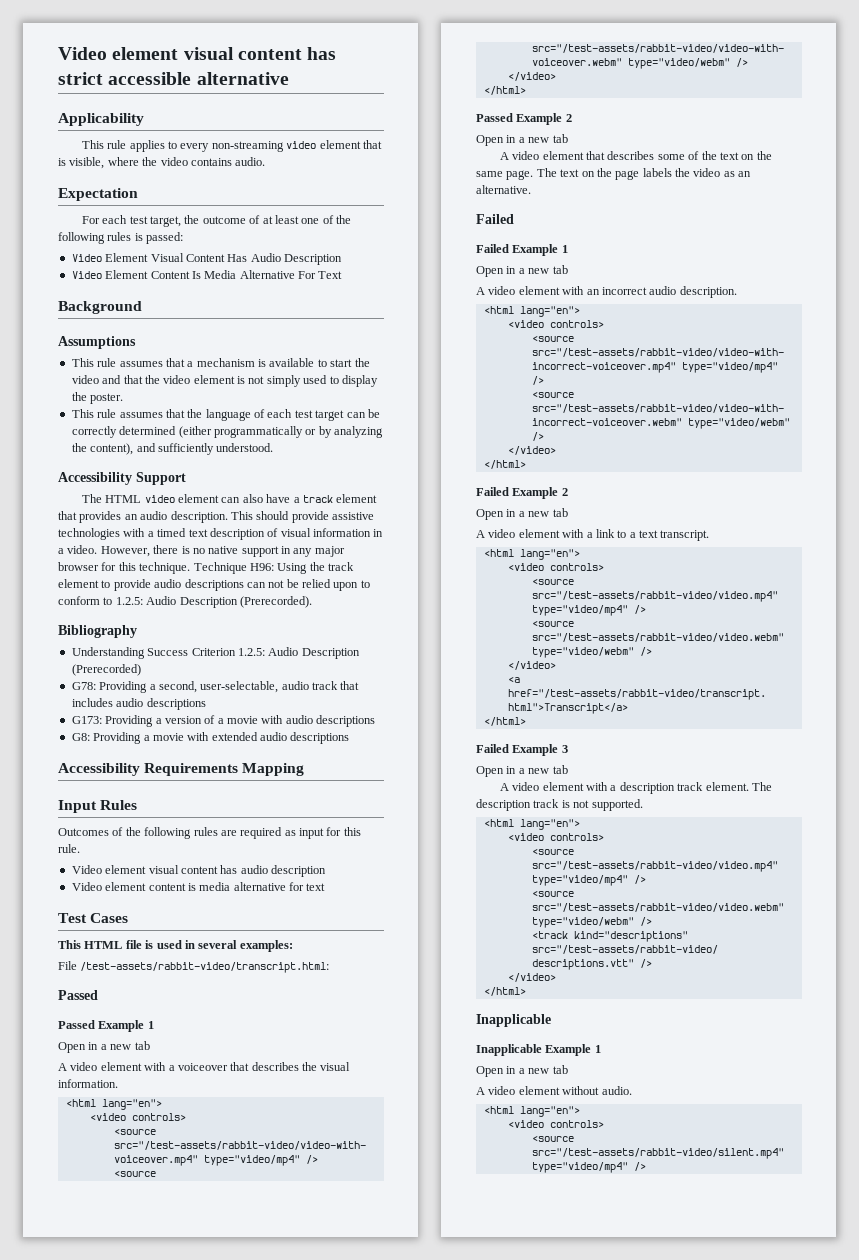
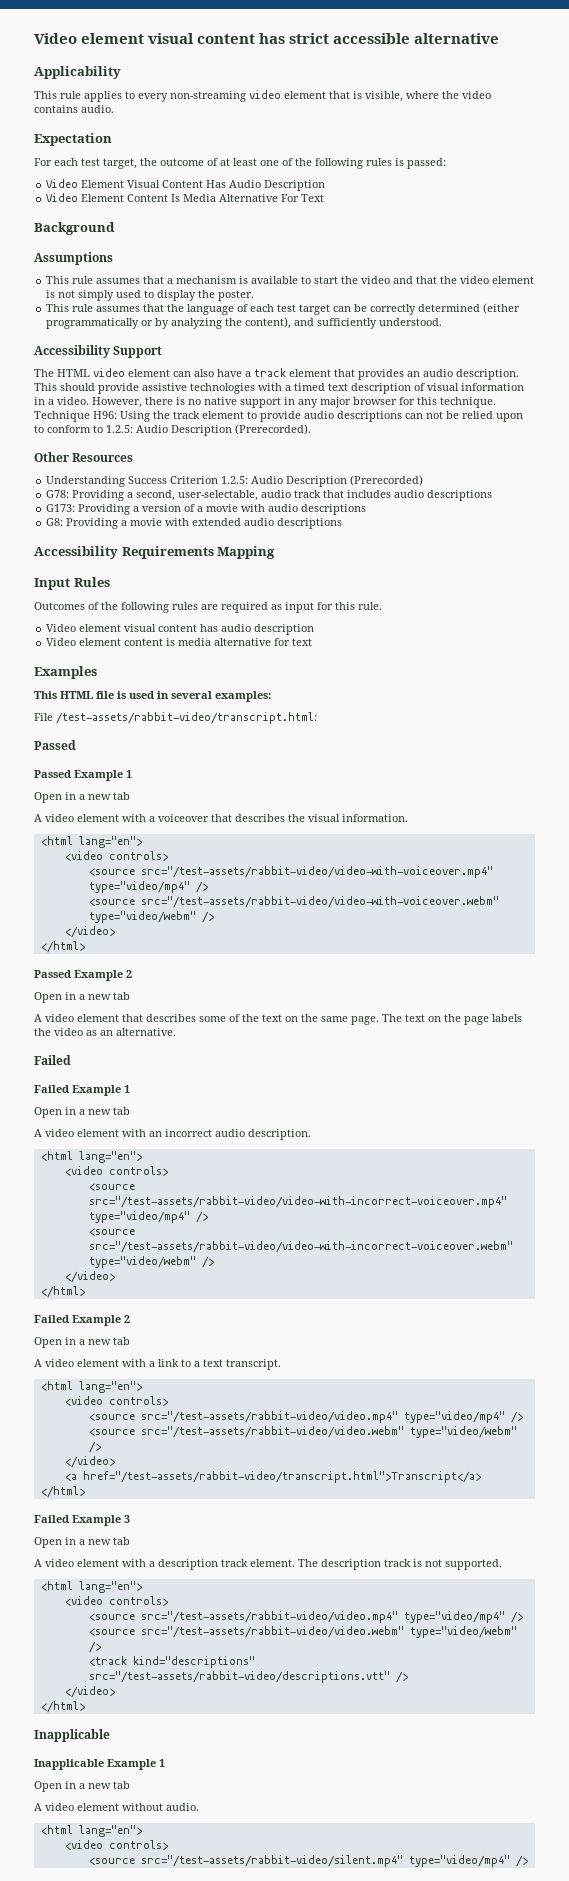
- Bibliography
+ Other Resources
- Test Cases
+ Examples

